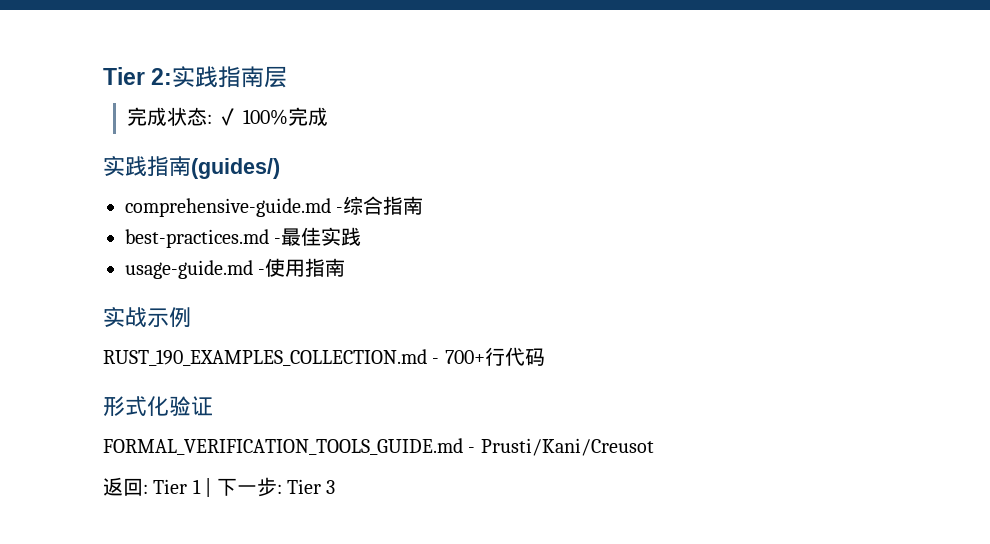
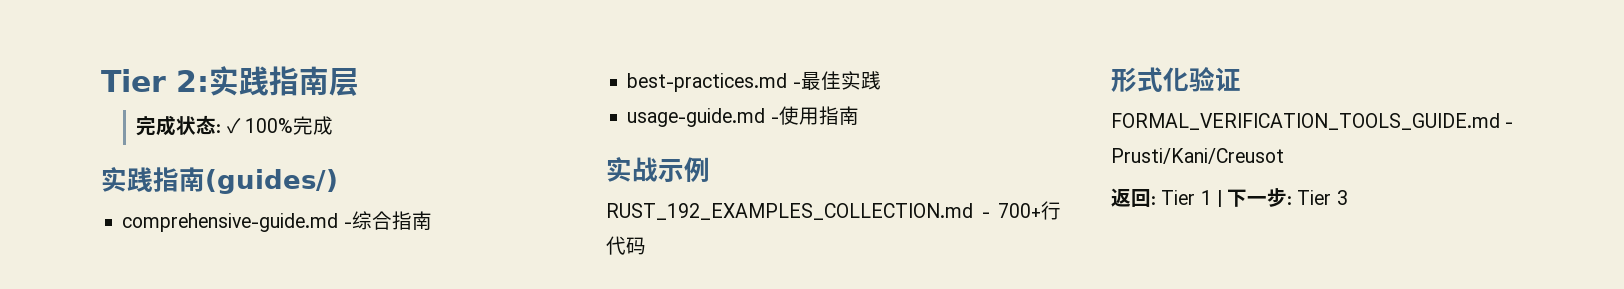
- RUST_190_EXAMPLES_COLLECTION.md - 700+行代码
+ RUST_192_EXAMPLES_COLLECTION.md - 700+行代码

